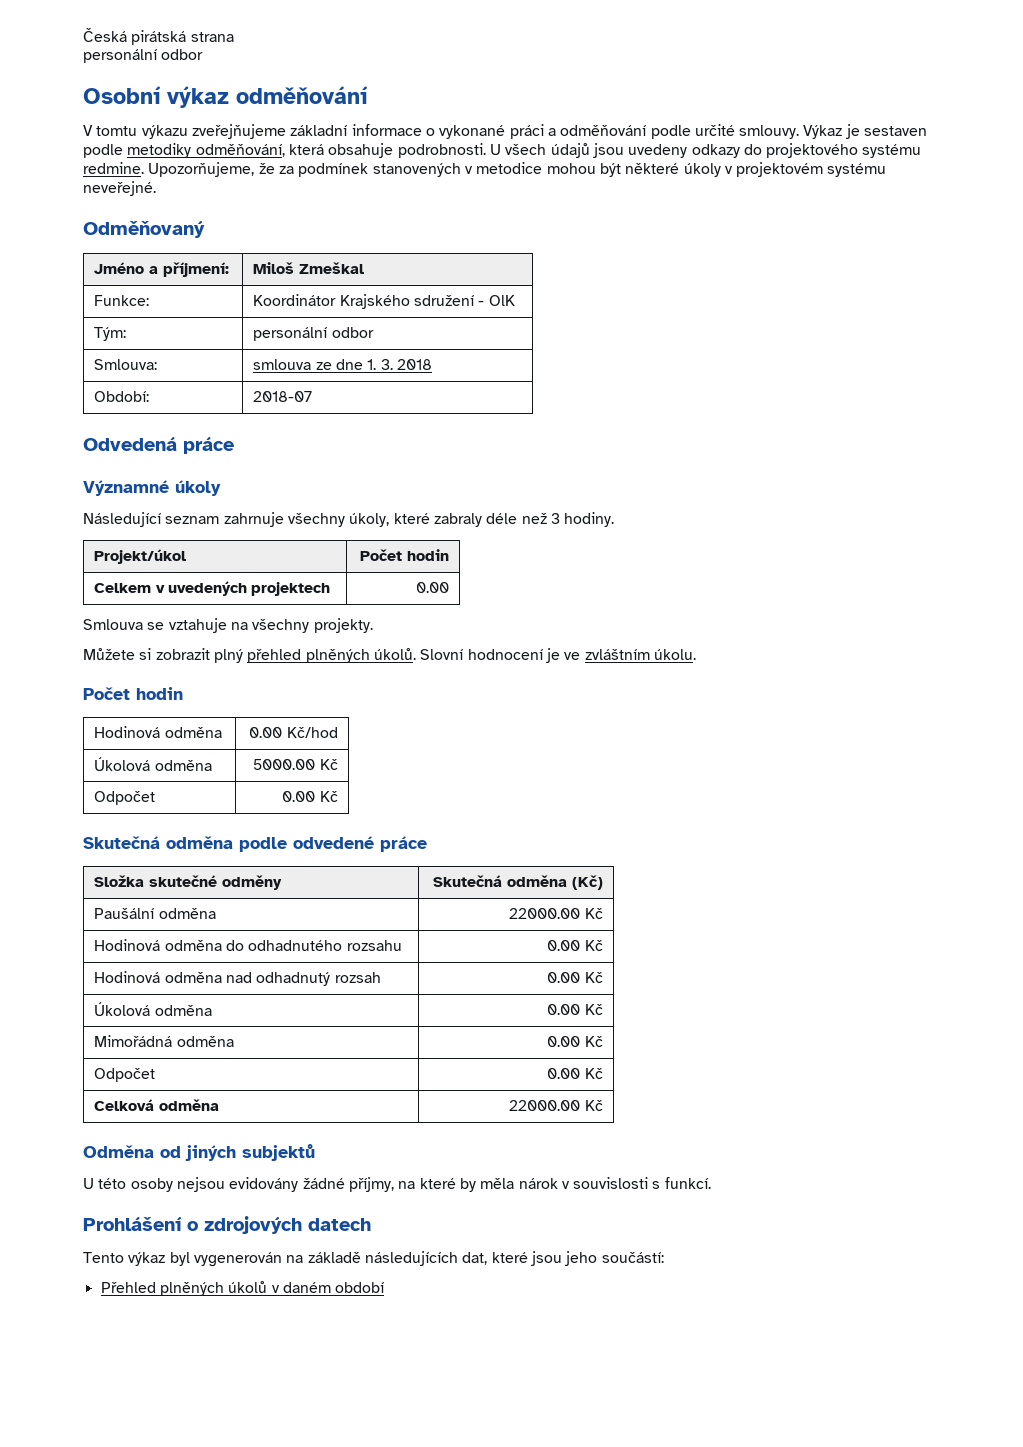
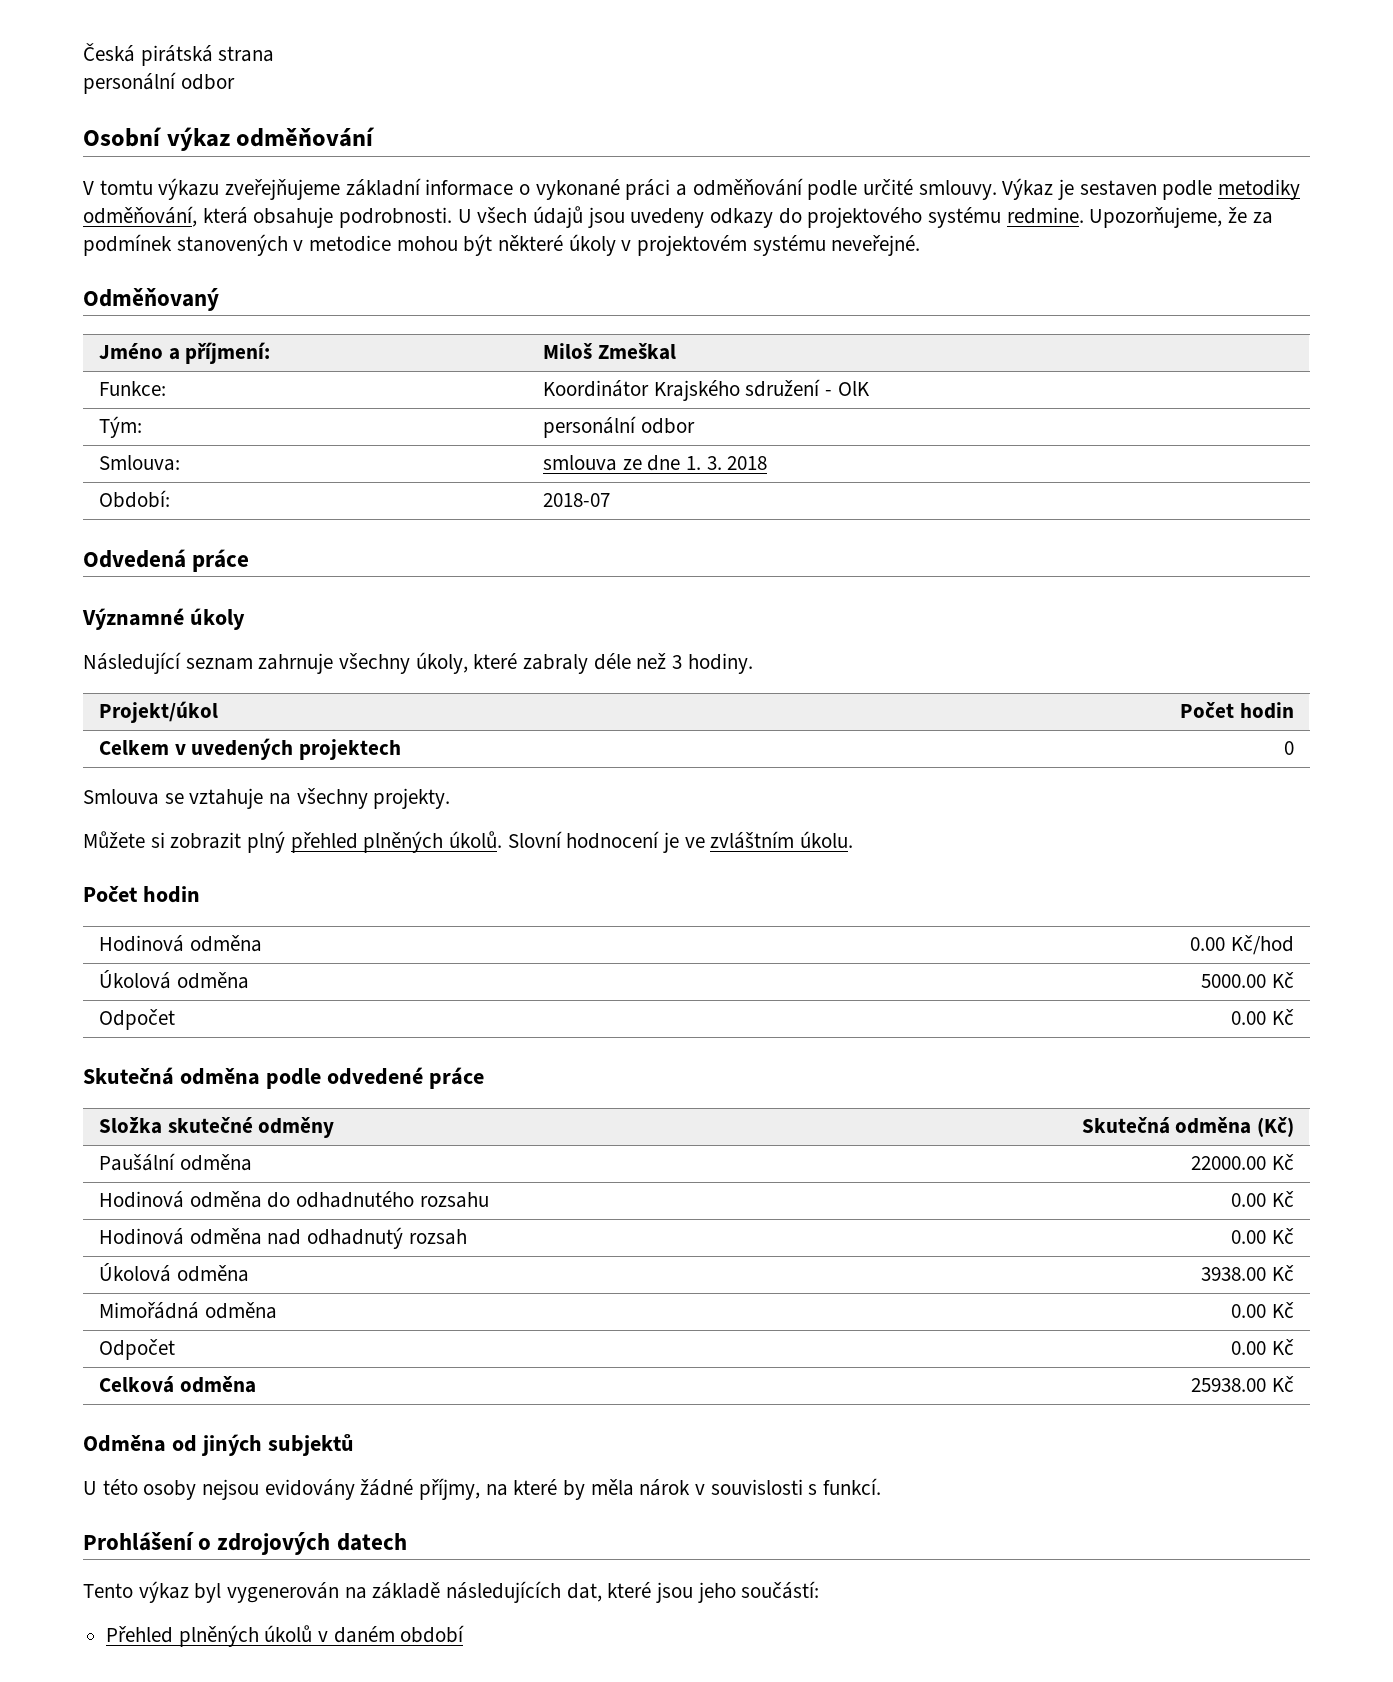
- Celkem v uvedených projektech | 0.00
+ Celkem v uvedených projektech | 0
- Úkolová odměna | 0.00 Kč
+ Úkolová odměna | 3938.00 Kč
- Celková odměna | 22000.00 Kč
+ Celková odměna | 25938.00 Kč

